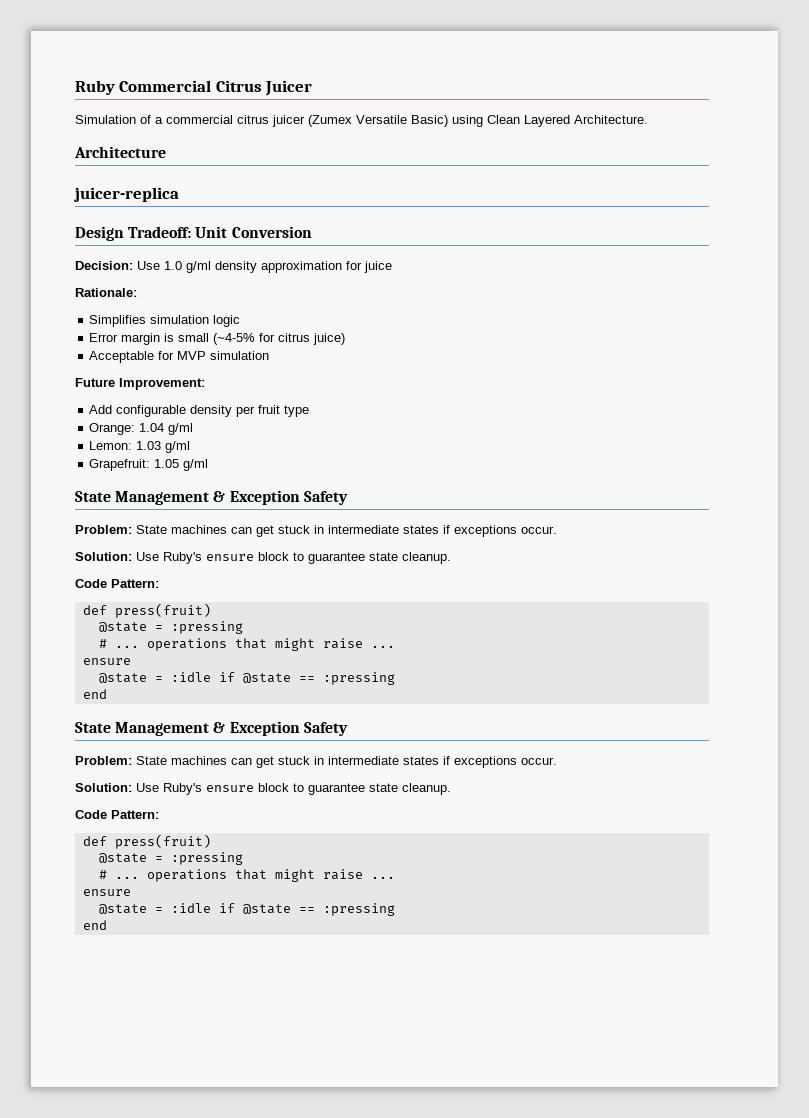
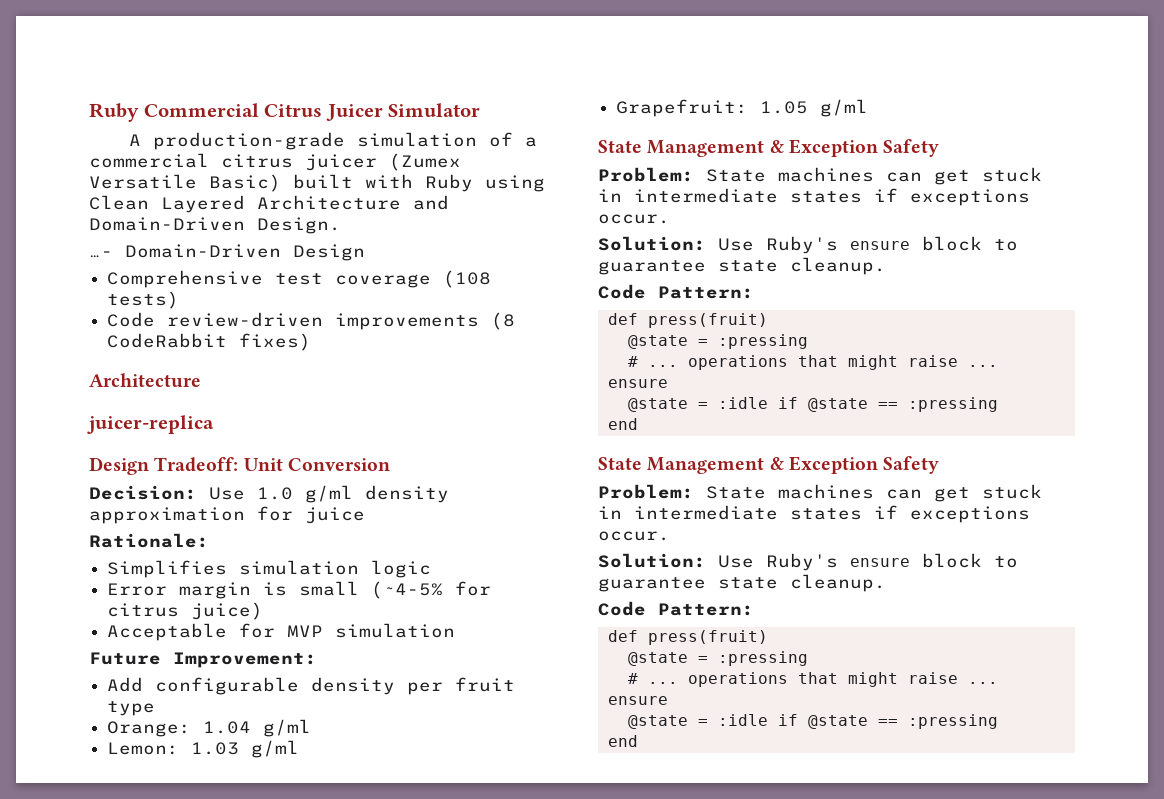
- Ruby Commercial Citrus Juicer
- Simulation of a commercial citrus juicer (Zumex Versatile Basic) using Clean Layered Architecture.
+ Ruby Commercial Citrus Juicer Simulator
+ A production-grade simulation of a commercial citrus juicer (Zumex Versatile Basic) built with Ruby using Clean Layered Architecture and Domain-Driven Design.
+ …- Domain-Driven Design
+ Comprehensive test coverage (108 tests)
+ Code review-driven improvements (8 CodeRabbit fixes)

